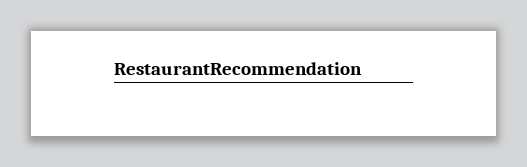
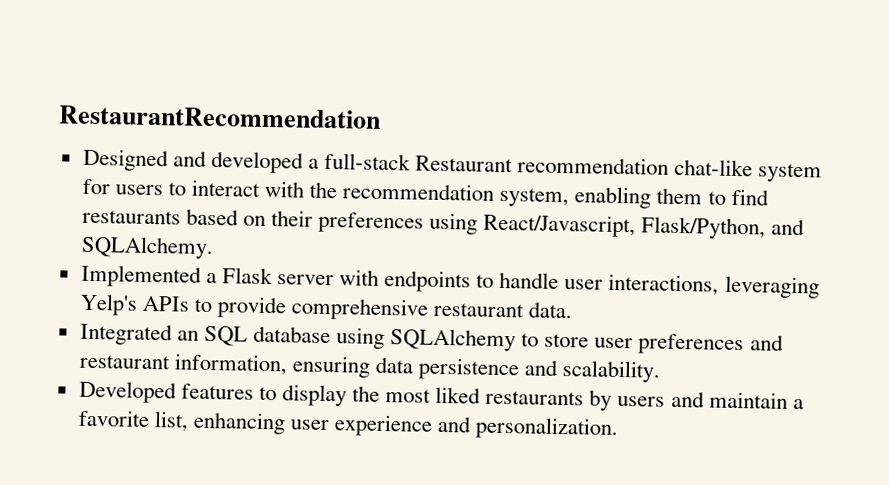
+ Designed and developed a full-stack Restaurant recommendation chat-like system for users to interact with the recommendation system, enabling them to find restaurants based on their preferences using React/Javascript, Flask/Python, and SQLAlchemy.
+ Implemented a Flask server with endpoints to handle user interactions, leveraging Yelp's APIs to provide comprehensive restaurant data.
+ Integrated an SQL database using SQLAlchemy to store user preferences and restaurant information, ensuring data persistence and scalability.
+ Developed features to display the most liked restaurants by users and maintain a favorite list, enhancing user experience and personalization.

